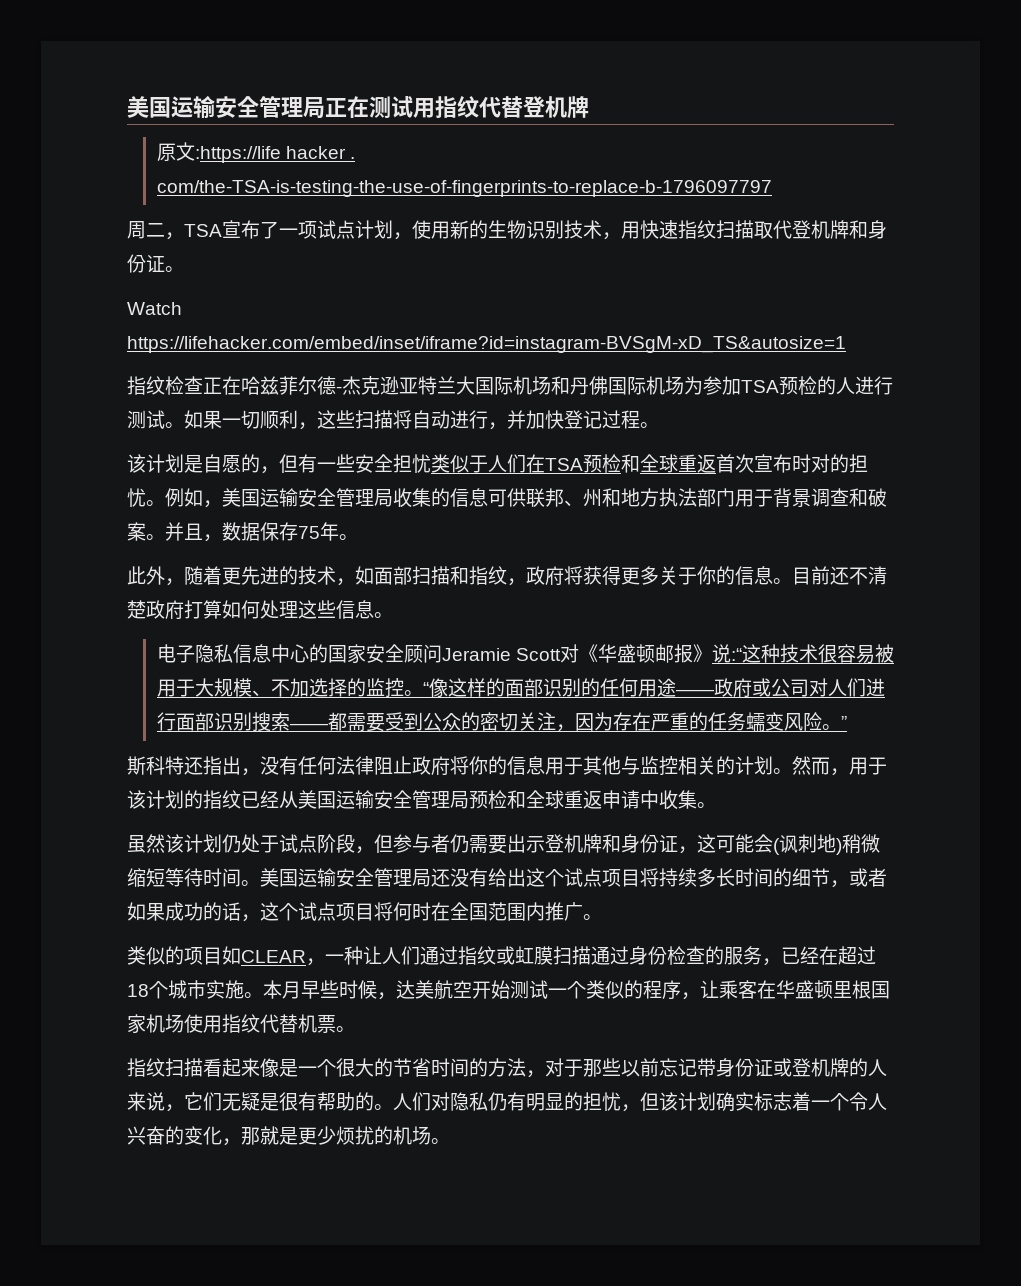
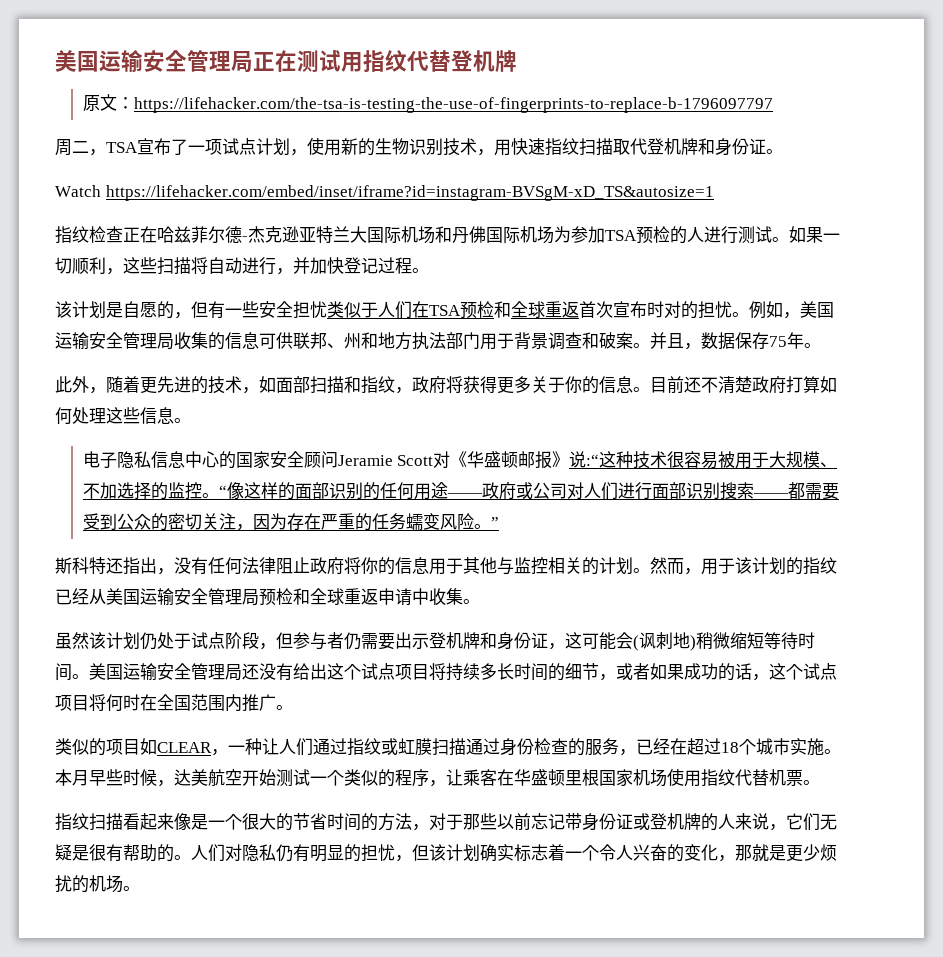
- 原文:https://life hacker . com/the-TSA-is-testing-the-use-of-fingerprints-to-replace-b-1796097797
+ 原文：https://lifehacker.com/the-tsa-is-testing-the-use-of-fingerprints-to-replace-b-1796097797

